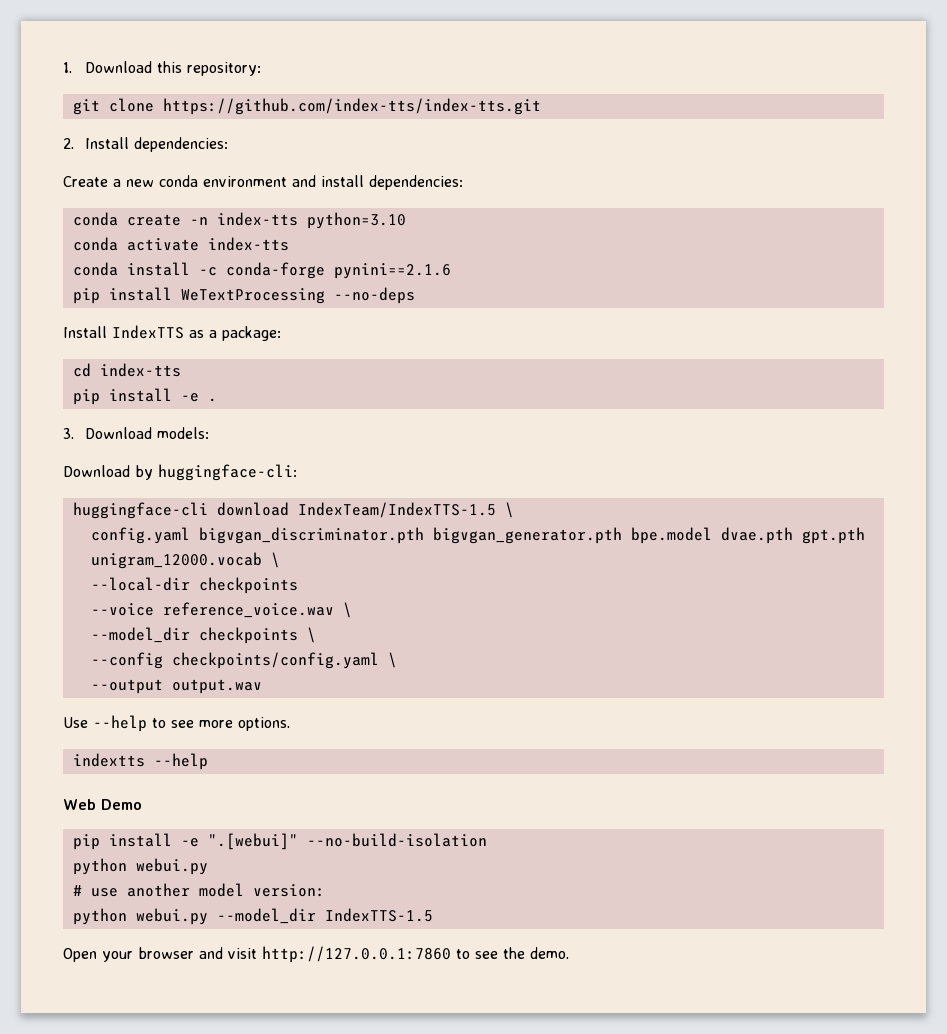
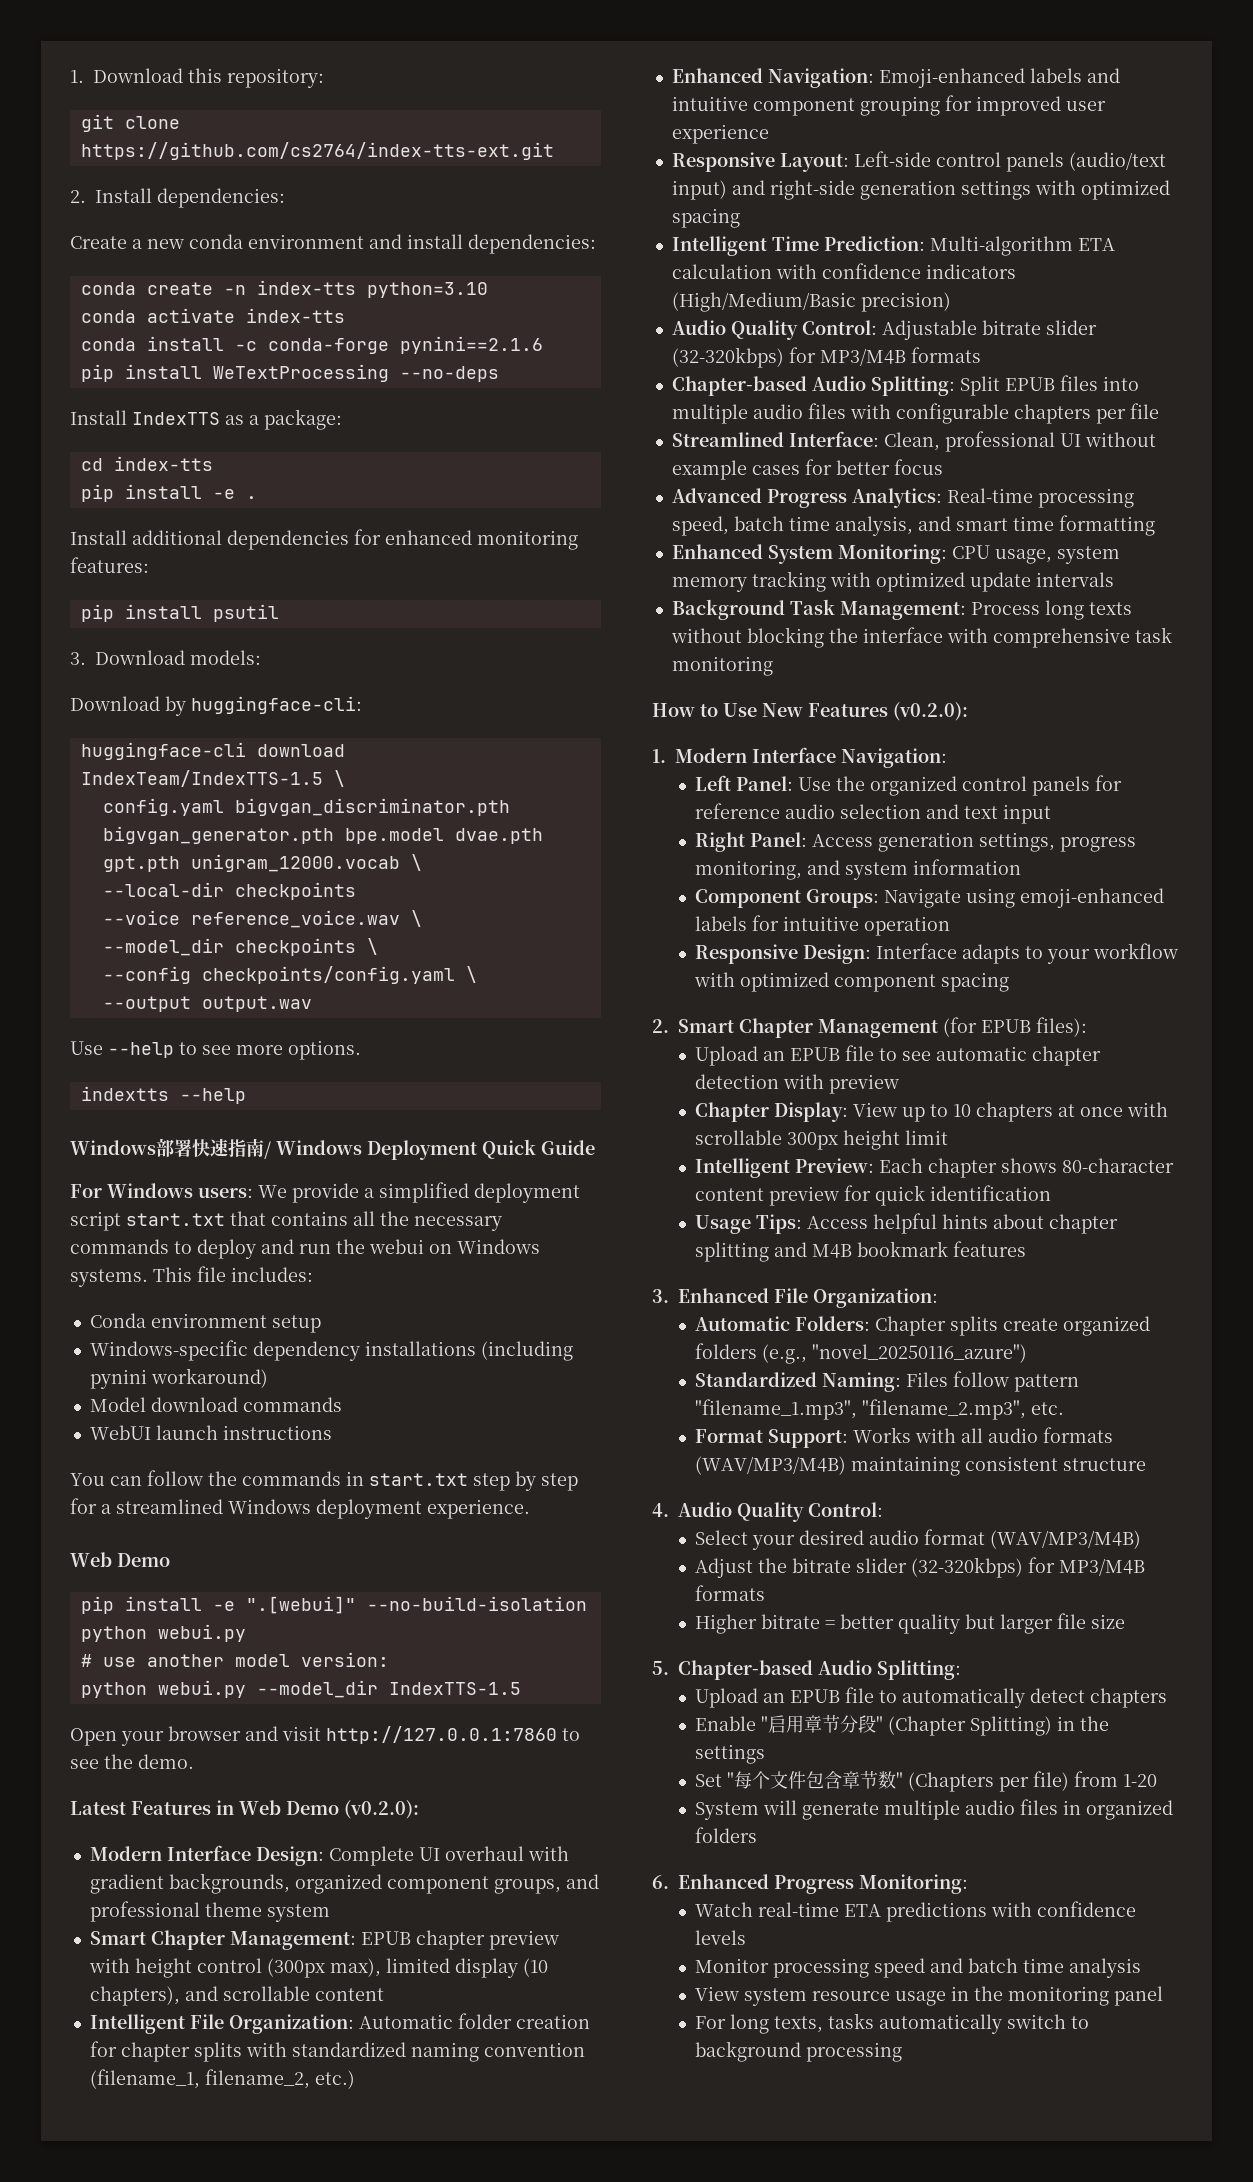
- git clone https://github.com/index-tts/index-tts.git
+ git clone https://github.com/cs2764/index-tts-ext.git
+ Install additional dependencies for enhanced monitoring features:
+ pip install psutil
+ Windows部署快速指南/ Windows Deployment Quick Guide
+ For Windows users: We provide a simplified deployment script start.txt that contains all the necessary commands to deploy and run the webui on Windows systems. This file includes:
+ Conda environment setup
+ Windows-specific dependency installations (including pynini workaround)
+ Model download commands
+ WebUI launch instructions
+ You can follow the commands in start.txt step by step for a streamlined Windows deployment experience.
+ Latest Features in Web Demo (v0.2.0):
+ Modern Interface Design: Complete UI overhaul with gradient backgrounds, organized component groups, and professional theme system
+ Smart Chapter Management: EPUB chapter preview with height control (300px max), limited display (10 chapters), and scrollable content
+ Intelligent File Organization: Automatic folder creation for chapter splits with standardized naming convention (filename_1, filename_2, etc.)
+ Enhanced Navigation: Emoji-enhanced labels and intuitive component grouping for improved user experience
+ Responsive Layout: Left-side control panels (audio/text input) and right-side generation settings with optimized spacing
+ Intelligent Time Prediction: Multi-algorithm ETA calculation with confidence indicators (High/Medium/Basic precision)
+ Audio Quality Control: Adjustable bitrate slider (32-320kbps) for MP3/M4B formats
+ Chapter-based Audio Splitting: Split EPUB files into multiple audio files with configurable chapters per file
+ Streamlined Interface: Clean, professional UI without example cases for better focus
+ Advanced Progress Analytics: Real-time processing speed, batch time analysis, and smart time formatting
+ Enhanced System Monitoring: CPU usage, system memory tracking with optimized update intervals
+ Background Task Management: Process long texts without blocking the interface with comprehensive task monitoring
+ How to Use New Features (v0.2.0):
+ 1. Modern Interface Navigation:
+ Left Panel: Use the organized control panels for reference audio selection and text input
+ Right Panel: Access generation settings, progress monitoring, and system information
+ Component Groups: Navigate using emoji-enhanced labels for intuitive operation
+ Responsive Design: Interface adapts to your workflow with optimized component spacing
+ 2. Smart Chapter Management (for EPUB files):
+ Upload an EPUB file to see automatic chapter detection with preview
+ Chapter Display: View up to 10 chapters at once with scrollable 300px height limit
+ Intelligent Preview: Each chapter shows 80-character content preview for quick identification
+ Usage Tips: Access helpful hints about chapter splitting and M4B bookmark features
+ 3. Enhanced File Organization:
+ Automatic Folders: Chapter splits create organized folders (e.g., "novel_20250116_azure")
+ Standardized Naming: Files follow pattern "filename_1.mp3", "filename_2.mp3", etc.
+ Format Support: Works with all audio formats (WAV/MP3/M4B) maintaining consistent structure
+ 4. Audio Quality Control:
+ Select your desired audio format (WAV/MP3/M4B)
+ Adjust the bitrate slider (32-320kbps) for MP3/M4B formats
+ Higher bitrate = better quality but larger file size
+ 5. Chapter-based Audio Splitting:
+ Upload an EPUB file to automatically detect chapters
+ Enable "启用章节分段" (Chapter Splitting) in the settings
+ Set "每个文件包含章节数" (Chapters per file) from 1-20
+ System will generate multiple audio files in organized folders
+ 6. Enhanced Progress Monitoring:
+ Watch real-time ETA predictions with confidence levels
+ Monitor processing speed and batch time analysis
+ View system resource usage in the monitoring panel
+ For long texts, tasks automatically switch to background processing

